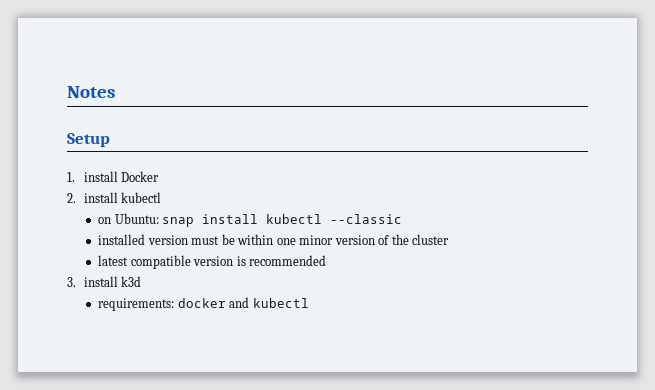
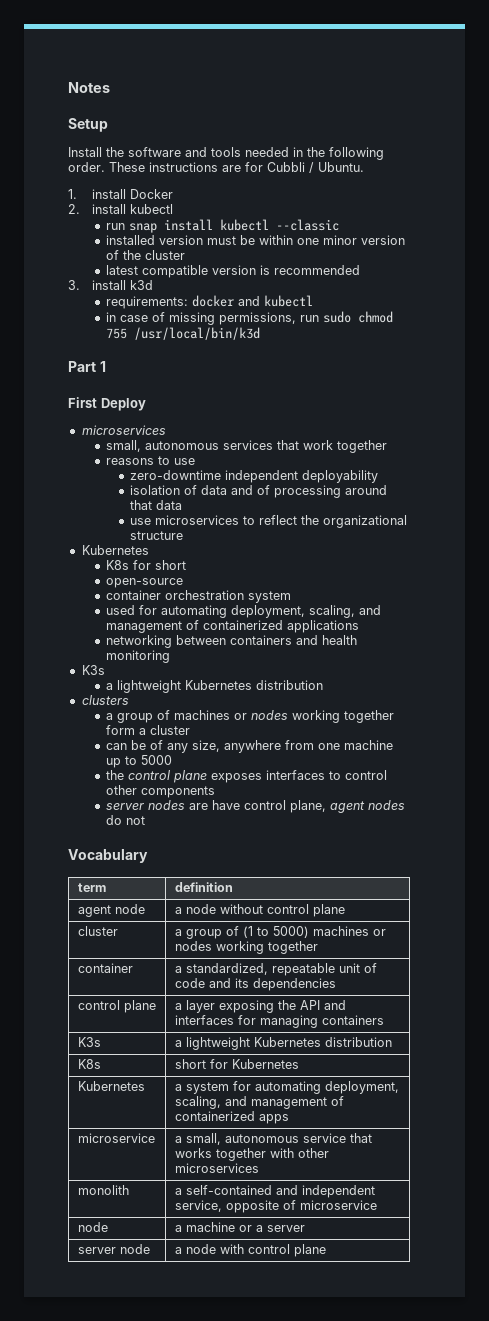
+ Install the software and tools needed in the following order. These instructions are for Cubbli / Ubuntu.
- on Ubuntu: snap install kubectl --classic
+ run snap install kubectl --classic
+ in case of missing permissions, run sudo chmod 755 /usr/local/bin/k3d
+ Part 1
+ First Deploy
+ microservices
+ small, autonomous services that work together
+ reasons to use
+ zero-downtime independent deployability
+ isolation of data and of processing around that data
+ use microservices to reflect the organizational structure
+ Kubernetes
+ K8s for short
+ open-source
+ container orchestration system
+ used for automating deployment, scaling, and management of containerized applications
+ networking between containers and health monitoring
+ K3s
+ a lightweight Kubernetes distribution
+ clusters
+ a group of machines or nodes working together form a cluster
+ can be of any size, anywhere from one machine up to 5000
+ the control plane exposes interfaces to control other components
+ server nodes are have control plane, agent nodes do not
+ Vocabulary
+ term | definition
+ agent node | a node without control plane
+ cluster | a group of (1 to 5000) machines or nodes working together
+ container | a standardized, repeatable unit of code and its dependencies
+ control plane | a layer exposing the API and interfaces for managing containers
+ K3s | a lightweight Kubernetes distribution
+ K8s | short for Kubernetes
+ Kubernetes | a system for automating deployment, scaling, and management of containerized apps
+ microservice | a small, autonomous service that works together with other microservices
+ monolith | a self-contained and independent service, opposite of microservice
+ node | a machine or a server
+ server node | a node with control plane

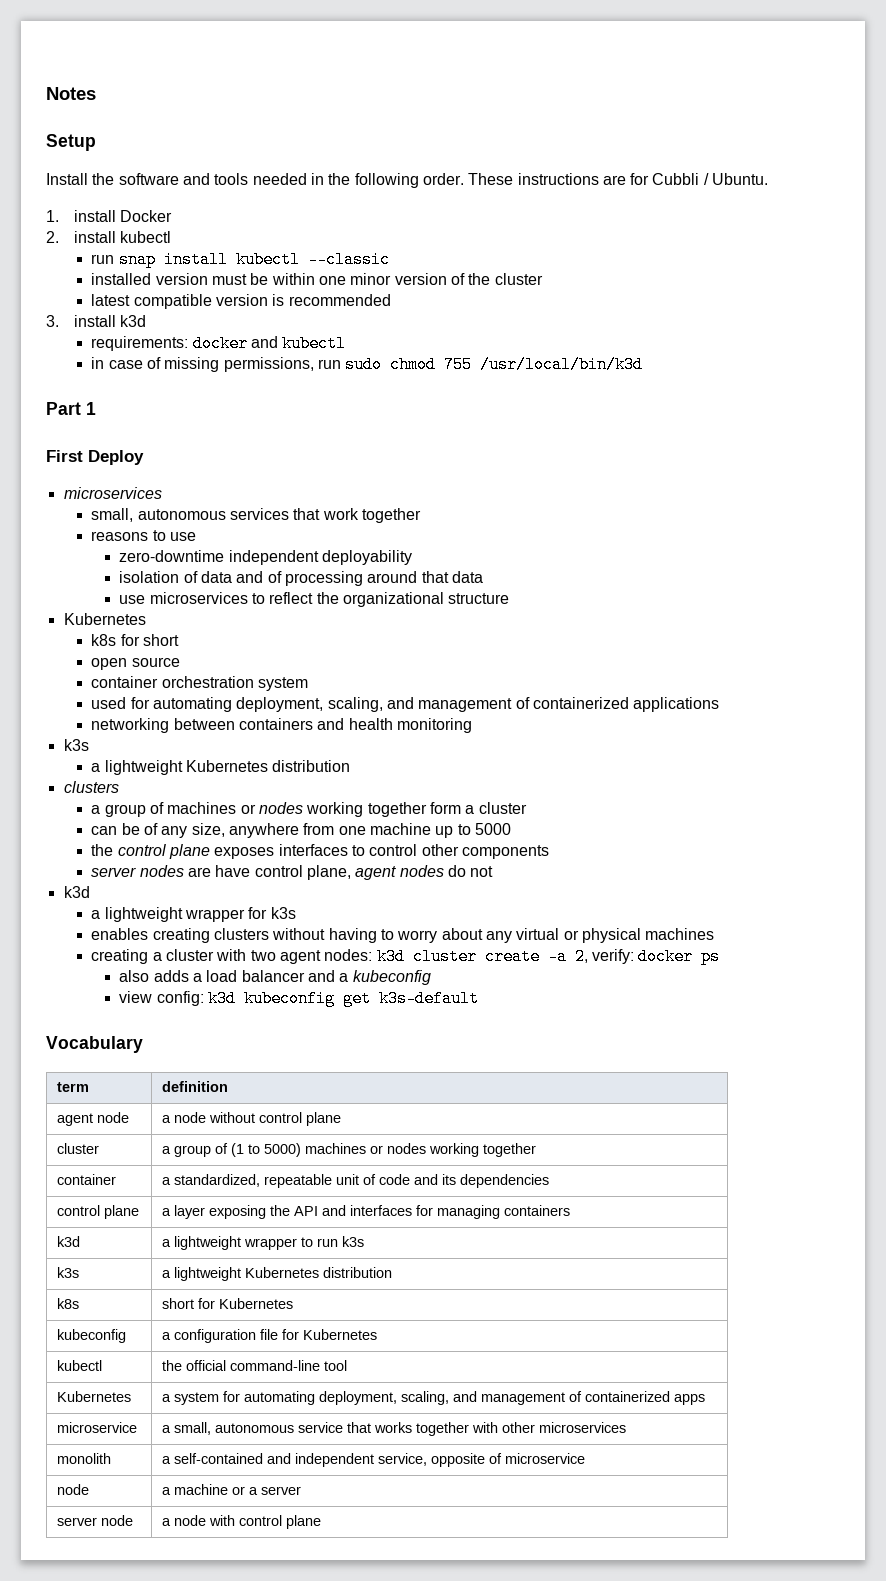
- K8s for short
+ k8s for short
- open-source
+ open source
  networking between containers and health monitoring
- K3s
+ k3s
  server nodes are have control plane, agent nodes do not
+ k3d
+ a lightweight wrapper for k3s
+ enables creating clusters without having to worry about any virtual or physical machines
+ creating a cluster with two agent nodes: k3d cluster create -a 2, verify: docker ps
+ also adds a load balancer and a kubeconfig
+ view config: k3d kubeconfig get k3s-default
- K3s | a lightweight Kubernetes distribution
- K8s | short for Kubernetes
+ k3d | a lightweight wrapper to run k3s
+ k3s | a lightweight Kubernetes distribution
+ k8s | short for Kubernetes
+ kubeconfig | a configuration file for Kubernetes
+ kubectl | the official command-line tool

